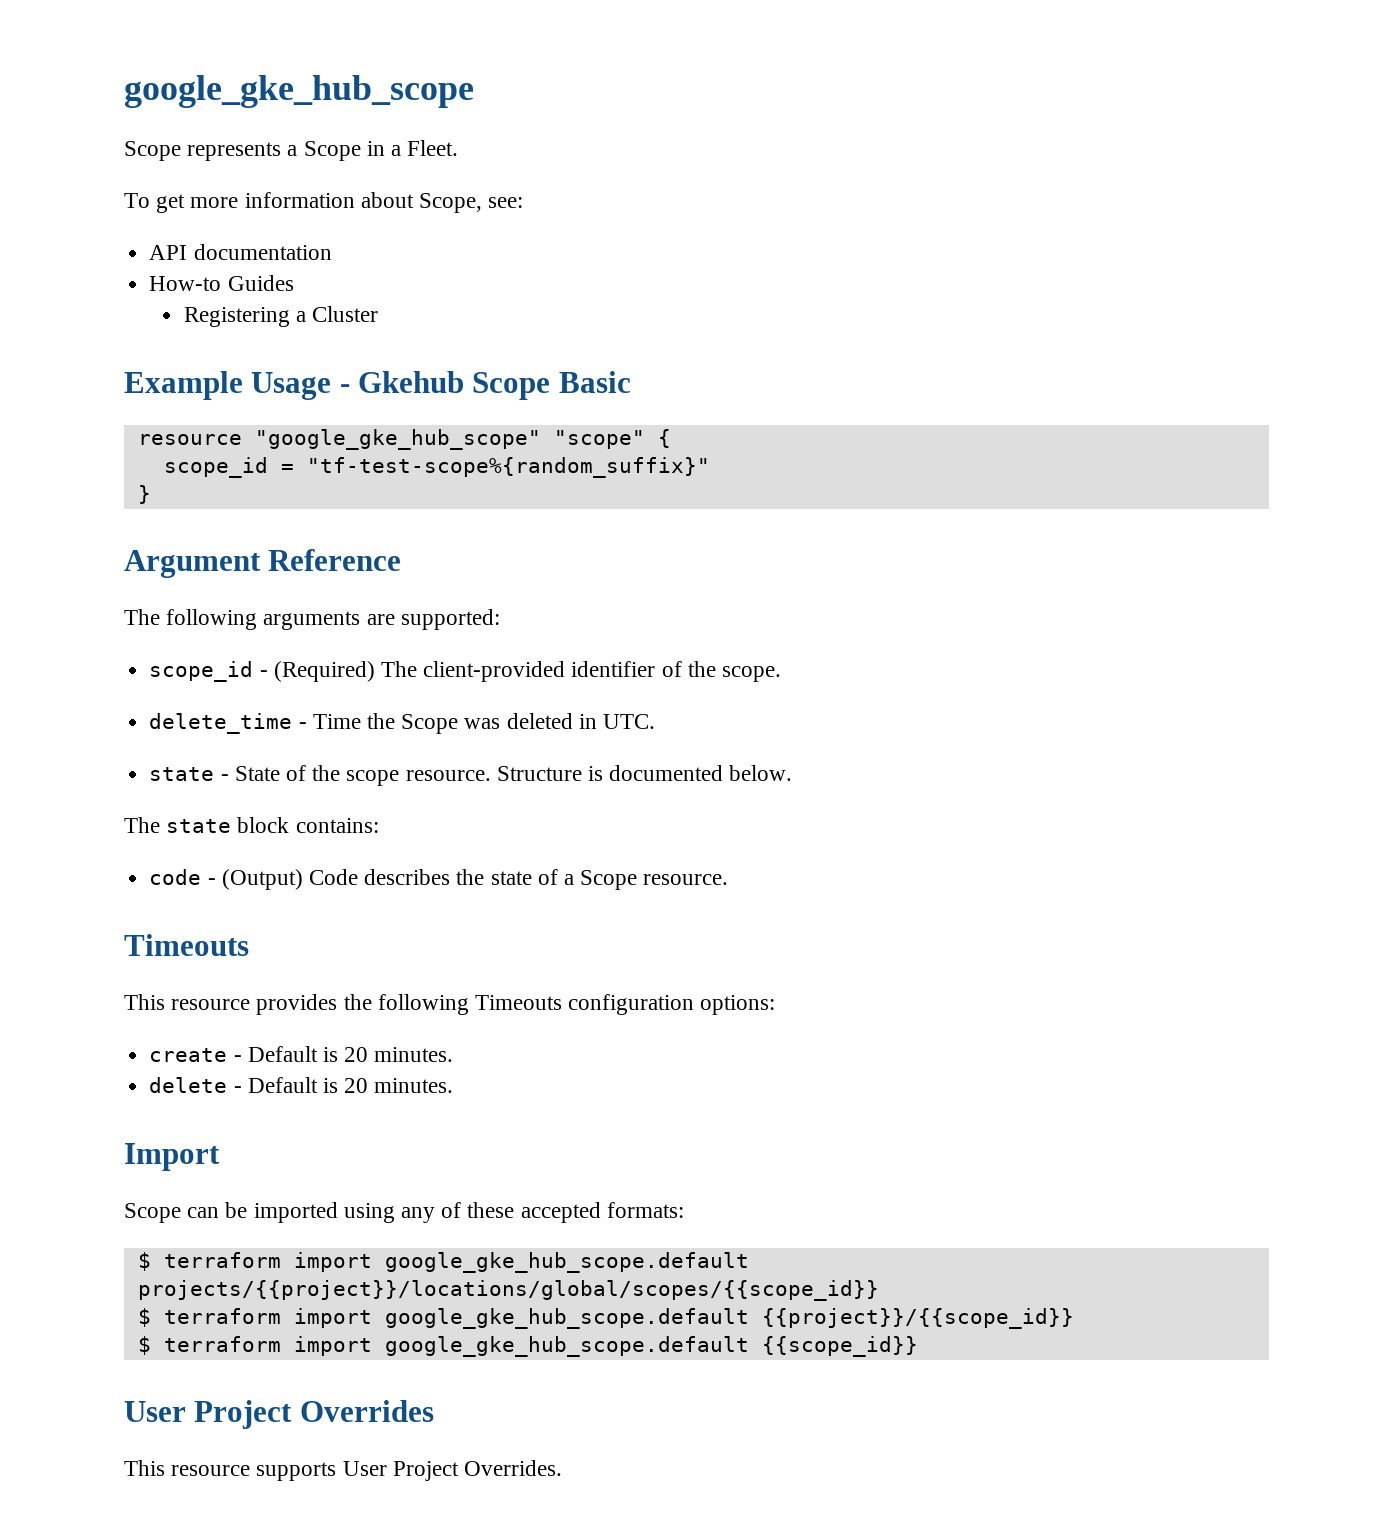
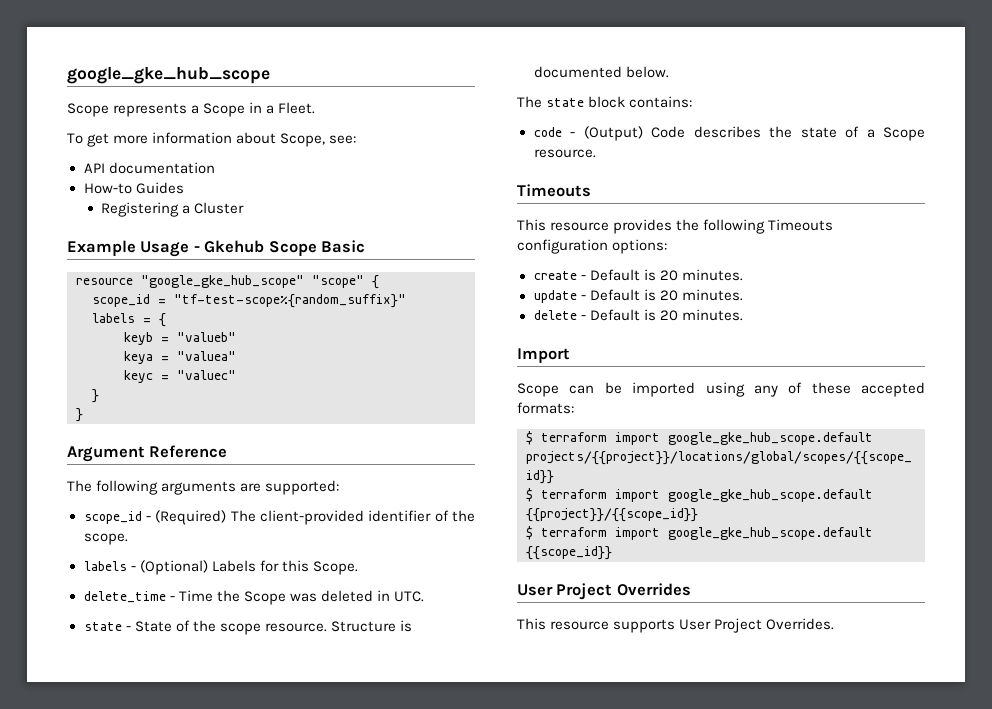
+ labels = {
+ keyb = "valueb"
+ keya = "valuea"
+ keyc = "valuec"
+ }
+ labels - (Optional) Labels for this Scope.
+ update - Default is 20 minutes.

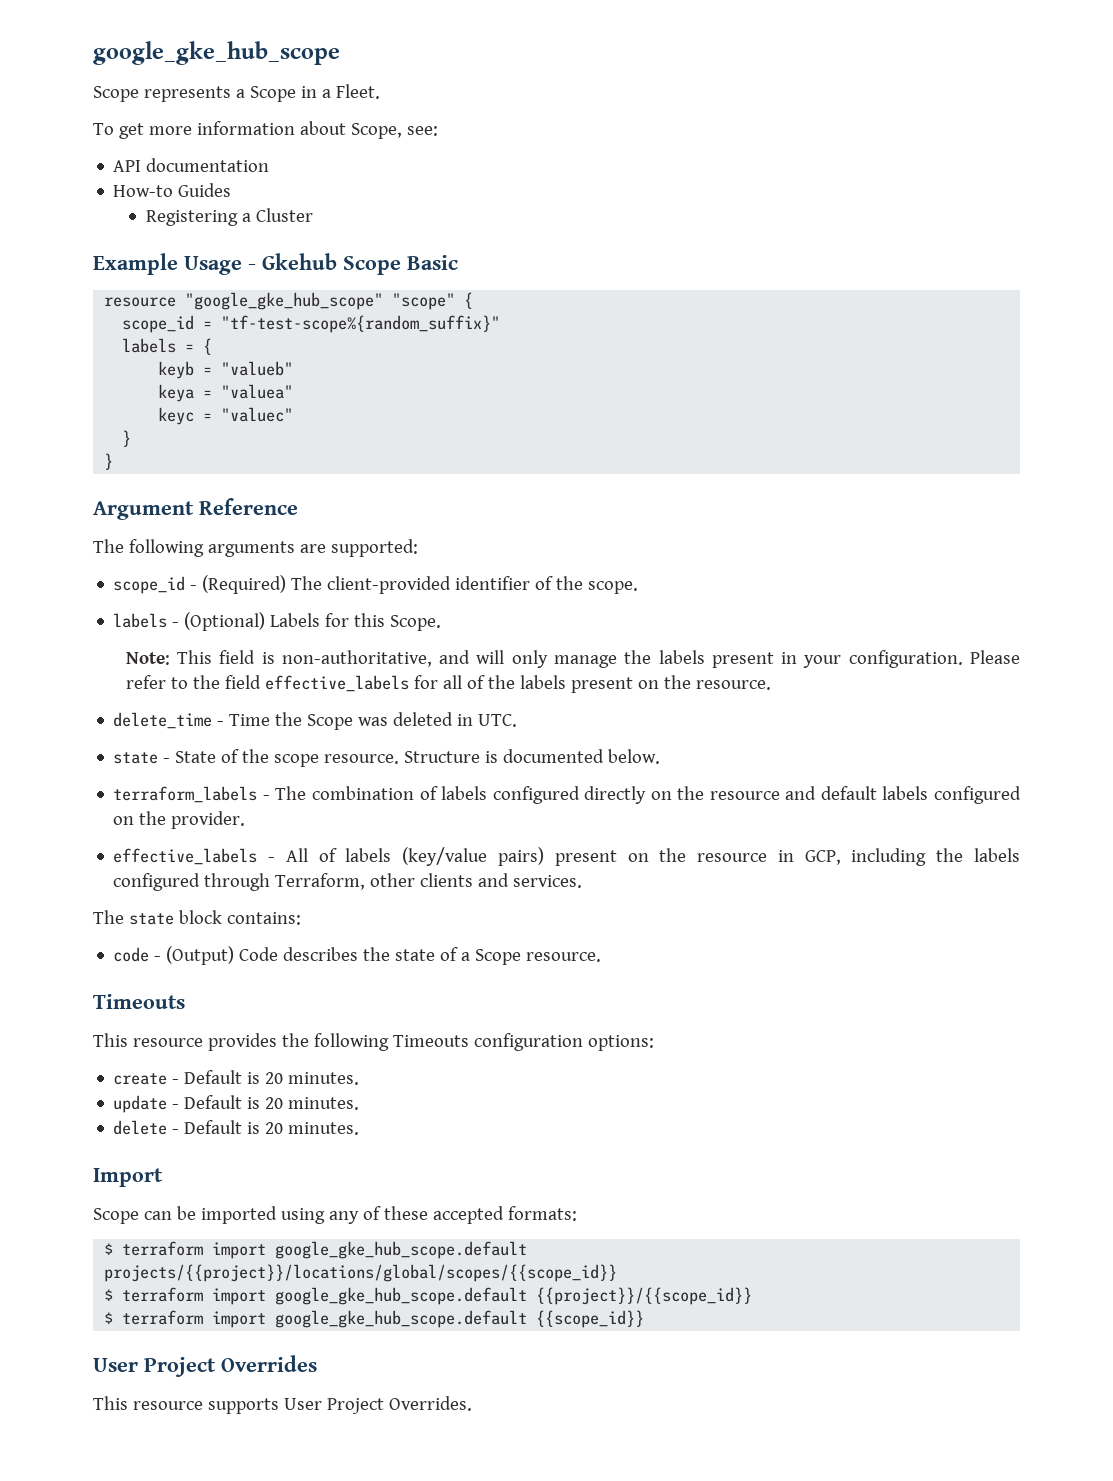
+ Note: This field is non-authoritative, and will only manage the labels present in your configuration. Please refer to the field effective_labels for all of the labels present on the resource.
+ terraform_labels - The combination of labels configured directly on the resource and default labels configured on the provider.
+ effective_labels - All of labels (key/value pairs) present on the resource in GCP, including the labels configured through Terraform, other clients and services.

